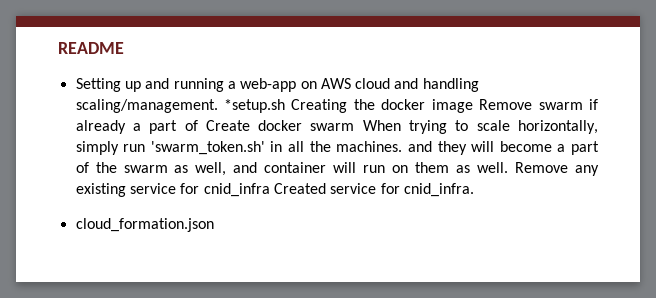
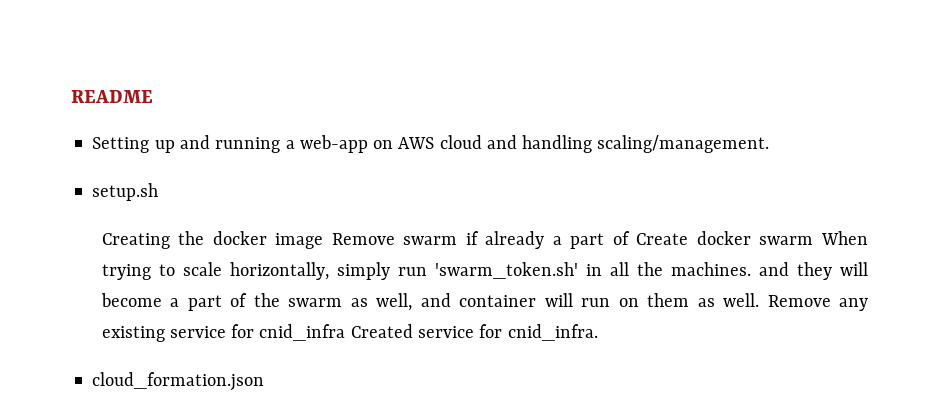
- Setting up and running a web-app on AWS cloud and handling scaling/management. *setup.sh Creating the docker image Remove swarm if already a part of Create docker swarm When trying to scale horizontally, simply run 'swarm_token.sh' in all the machines. and they will become a part of the swarm as well, and container will run on them as well.
+ Setting up and running a web-app on AWS cloud and handling scaling/management.
+ setup.sh
+ Creating the docker image Remove swarm if already a part of Create docker swarm When trying to scale horizontally, simply run 'swarm_token.sh' in all the machines. and they will become a part of the swarm as well, and container will run on them as well.

